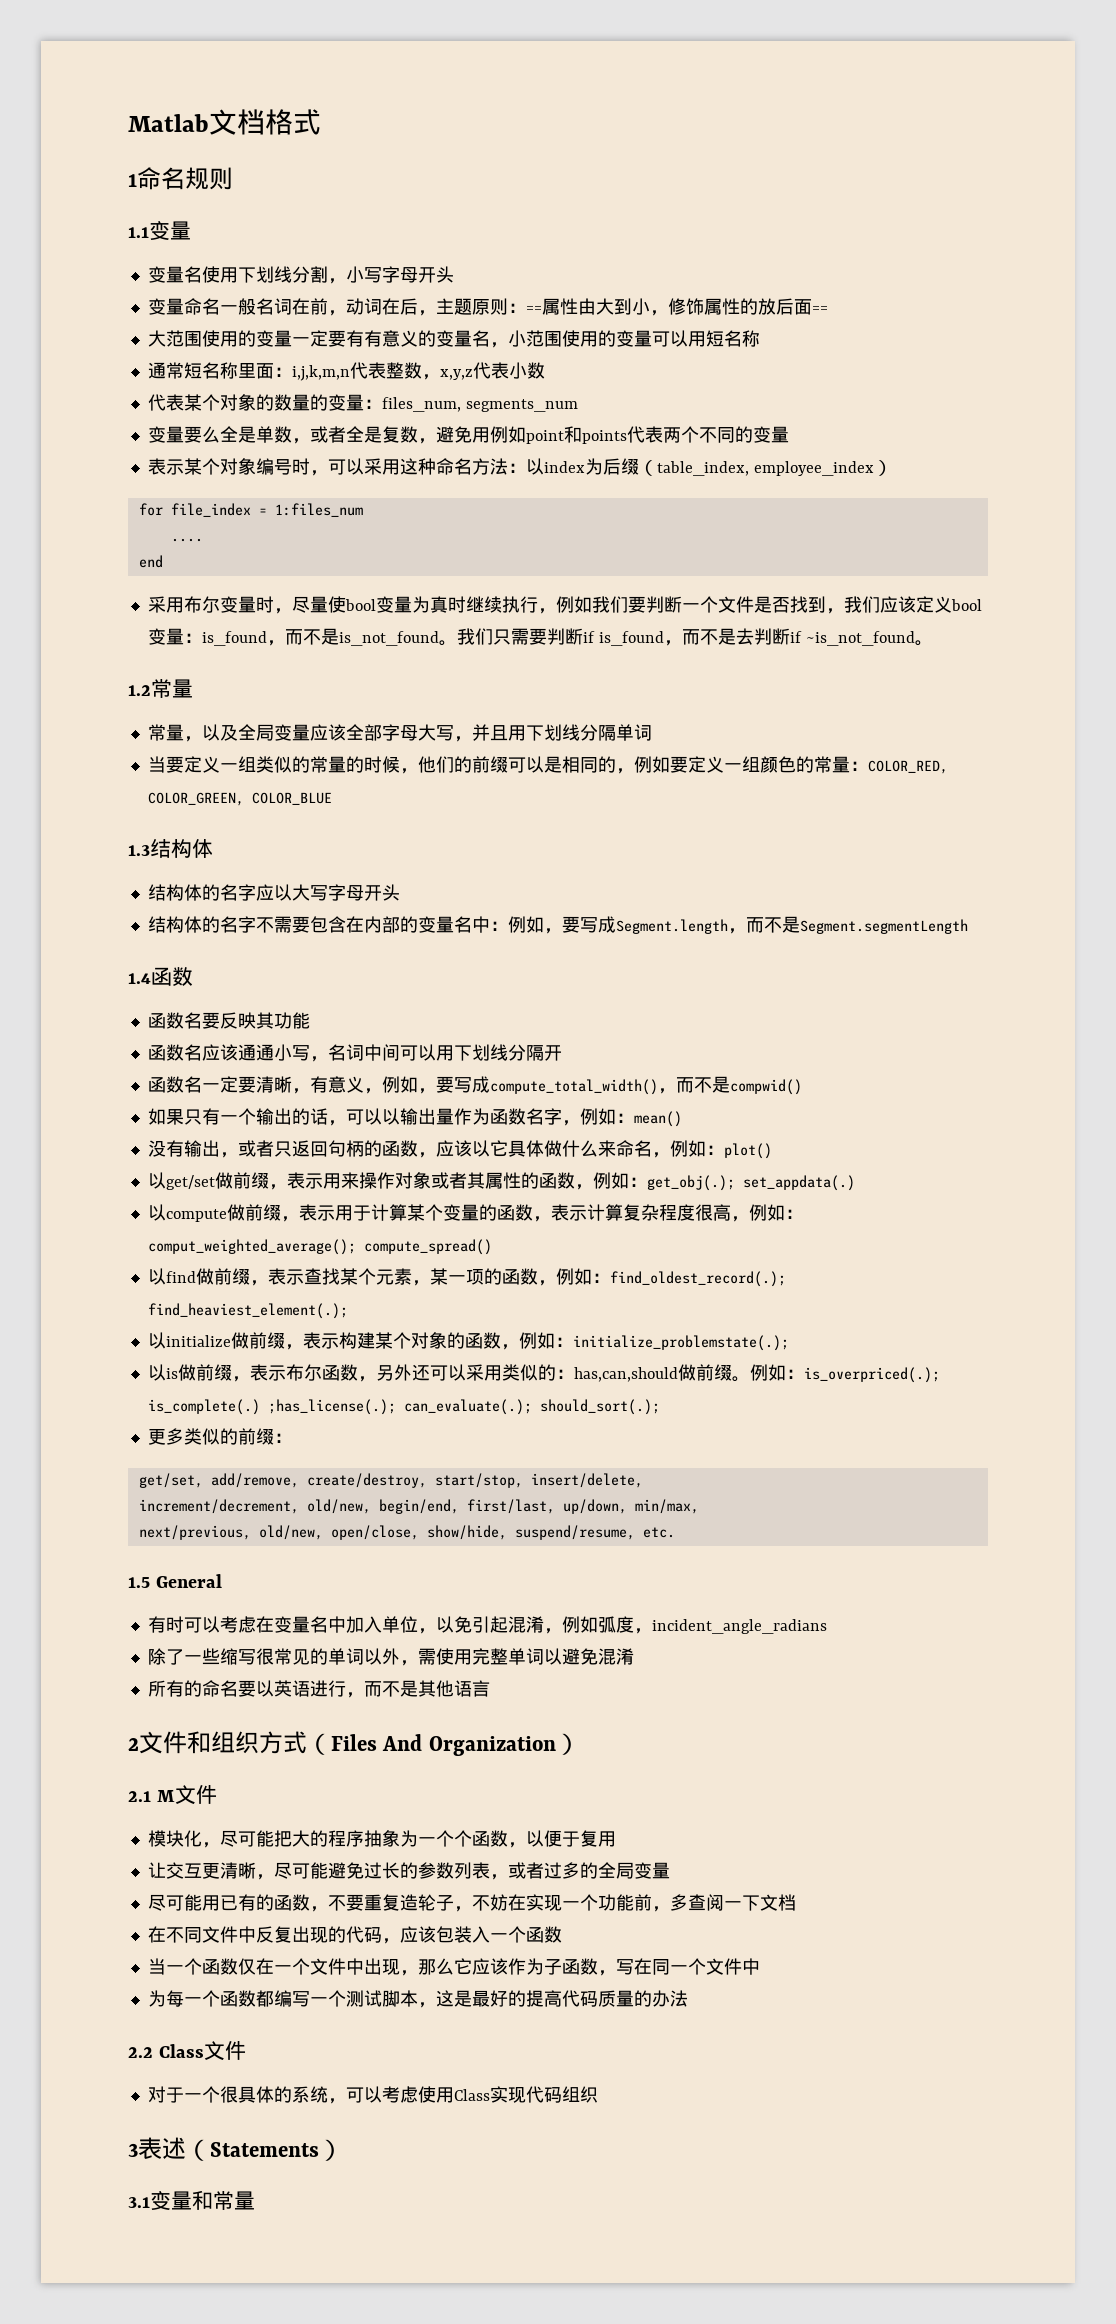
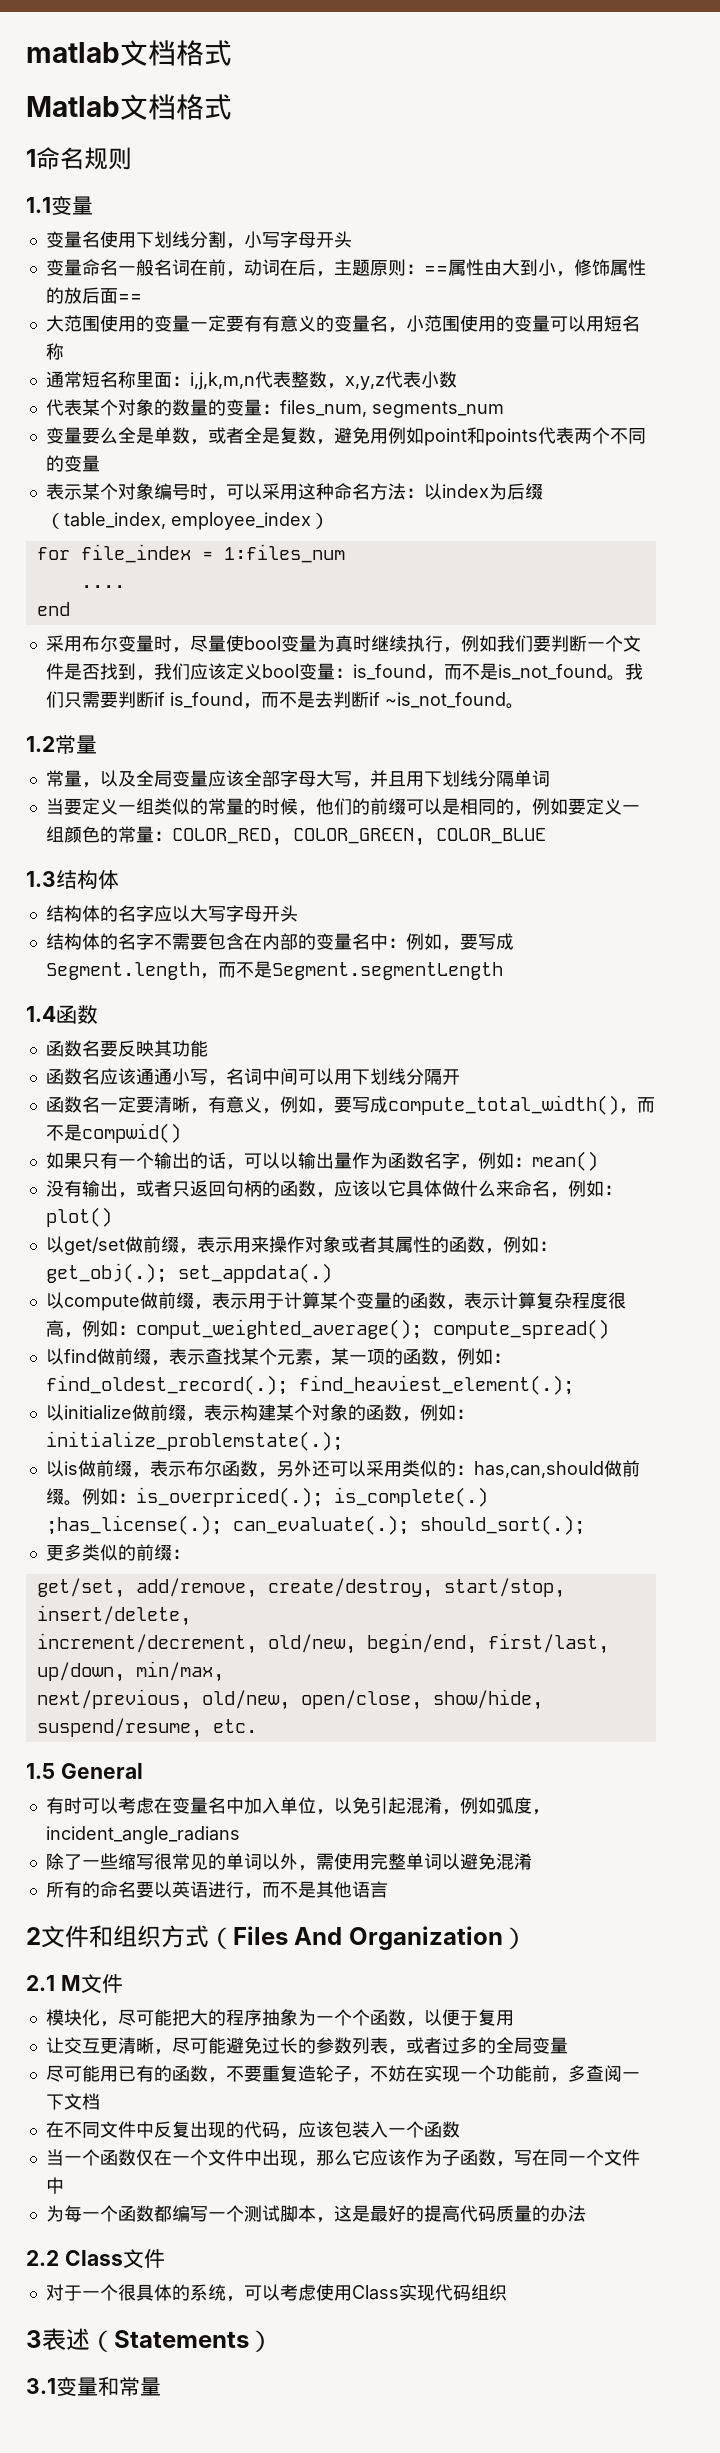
+ matlab文档格式

